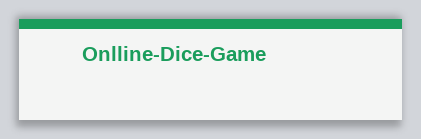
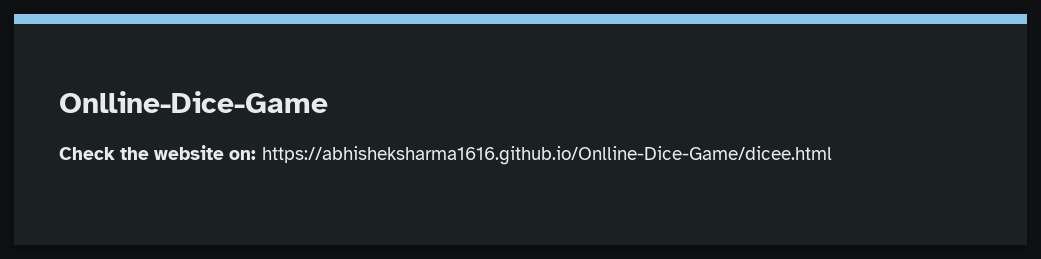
+ Check the website on: https://abhisheksharma1616.github.io/Onlline-Dice-Game/dicee.html

